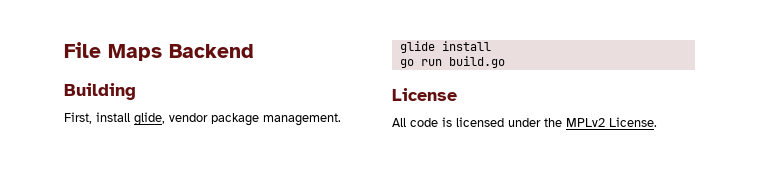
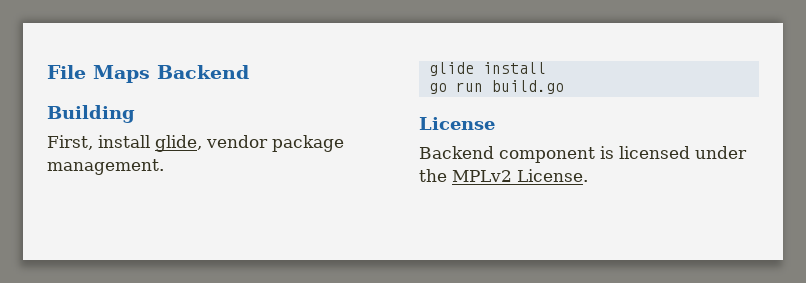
- All code is licensed under the MPLv2 License.
+ Backend component is licensed under the MPLv2 License.

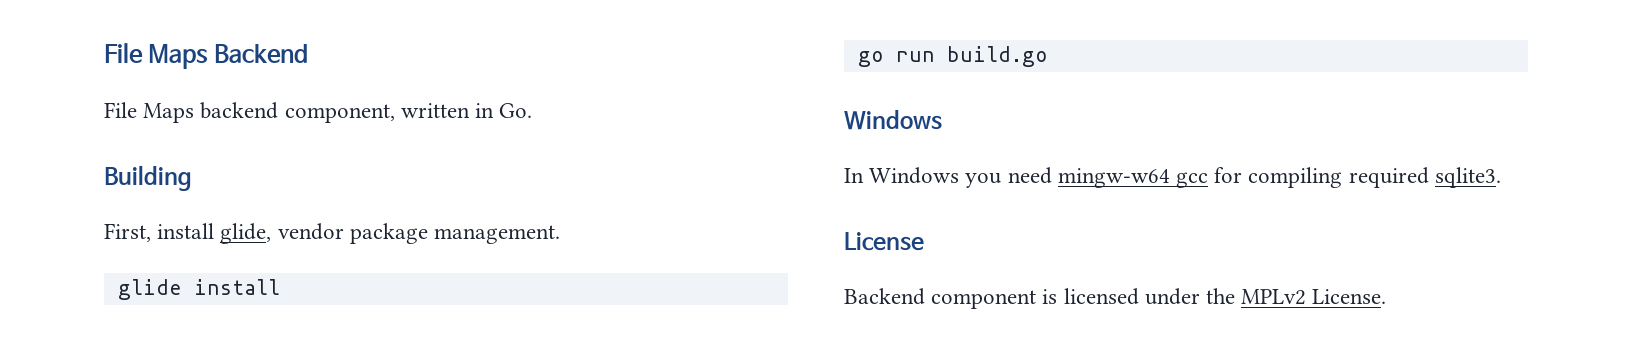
+ File Maps backend component, written in Go.
  go run build.go
+ Windows
+ In Windows you need mingw-w64 gcc for compiling required sqlite3.

